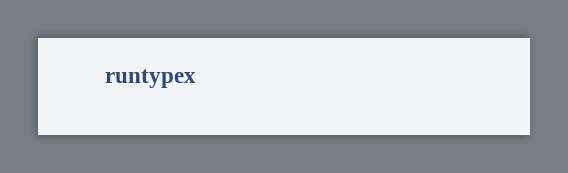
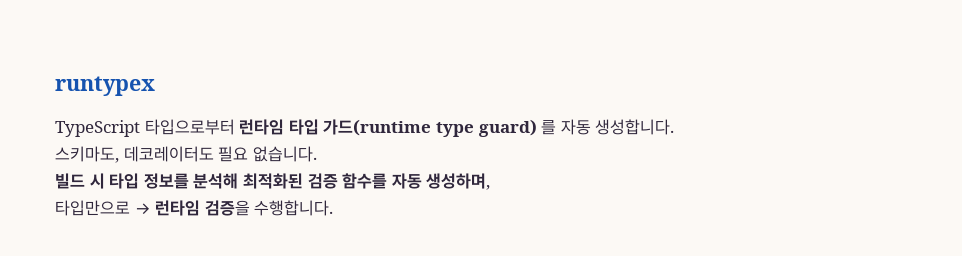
+ TypeScript 타입으로부터 런타임 타입 가드(runtime type guard) 를 자동 생성합니다.
+ 스키마도, 데코레이터도 필요 없습니다.
+ 빌드 시 타입 정보를 분석해 최적화된 검증 함수를 자동 생성하며,
+ 타입만으로 → 런타임 검증을 수행합니다.

